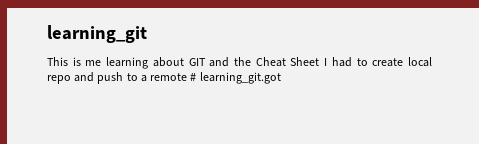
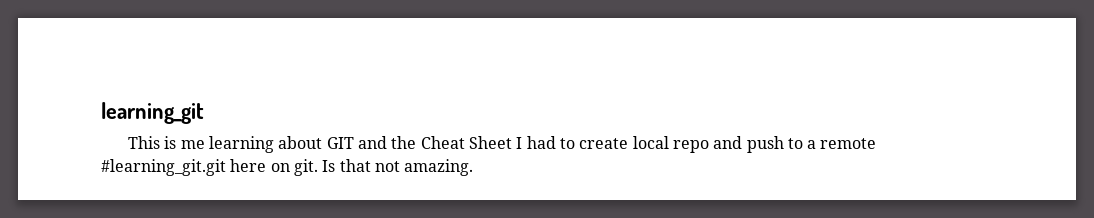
- This is me learning about GIT and the Cheat Sheet I had to create local repo and push to a remote # learning_git.got
+ This is me learning about GIT and the Cheat Sheet I had to create local repo and push to a remote #learning_git.git here on git. Is that not amazing.

